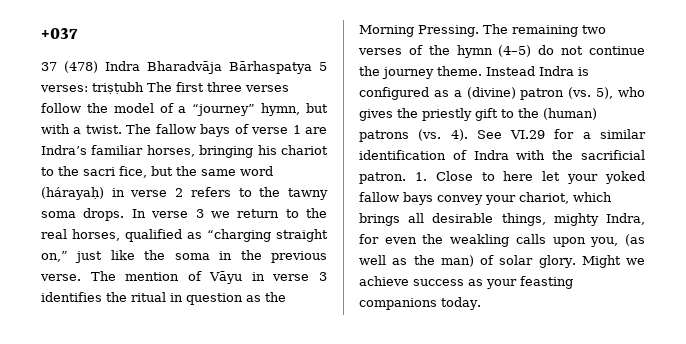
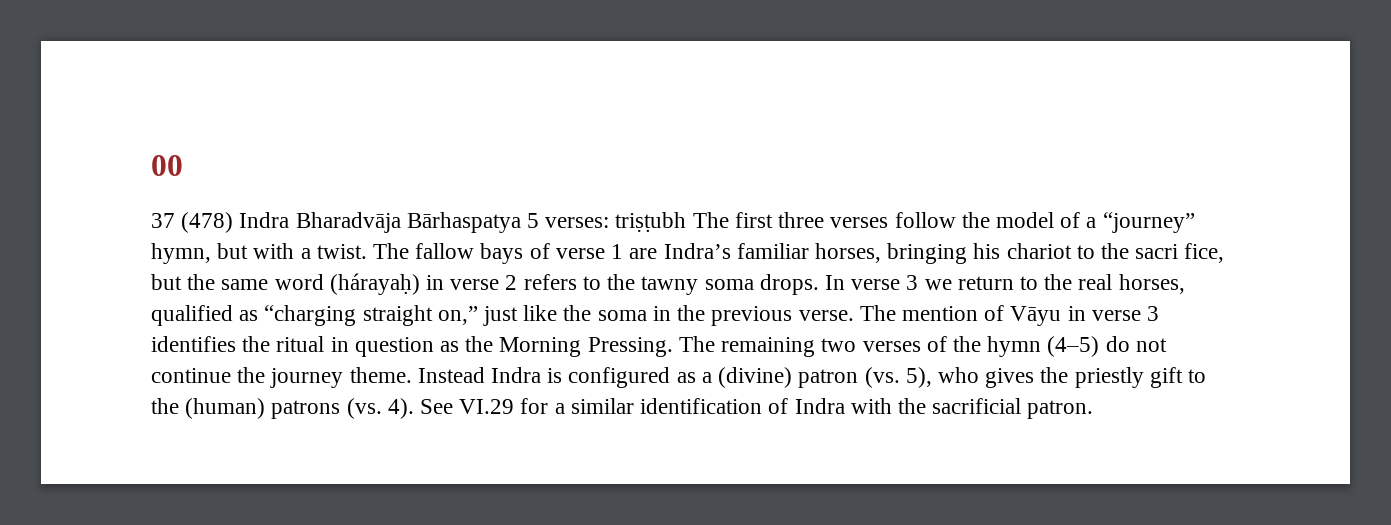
- +037
+ 00
- 1. Close to here let your yoked fallow bays convey your chariot, which brings all desirable things, mighty Indra, for even the weakling calls upon you, (as well as the man) of solar glory. Might we achieve success as your feasting companions today.

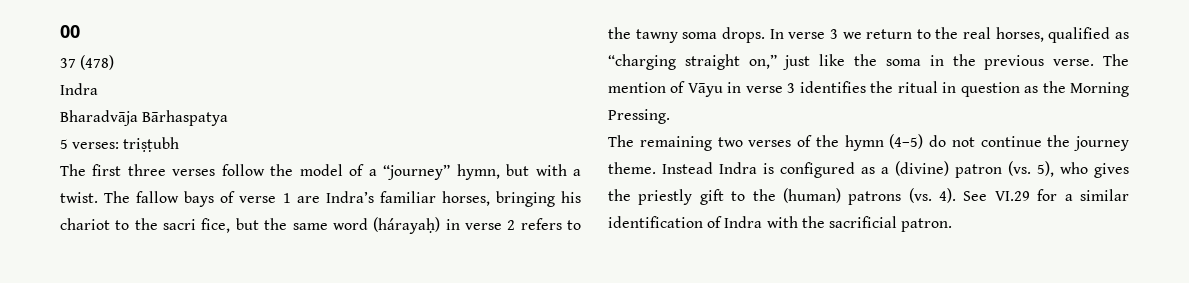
- 37 (478) Indra Bharadvāja Bārhaspatya 5 verses: triṣṭubh The first three verses follow the model of a “journey” hymn, but with a twist.
+ 37 (478)
+ Indra
+ Bharadvāja Bārhaspatya
+ 5 verses: triṣṭubh
+ The first three verses follow the model of a “journey” hymn, but with a twist.
- The mention of Vāyu in verse 3 identifies the ritual in question as the Morning Pressing. The remaining two verses of the hymn (4–5) do not continue the journey theme.
+ The mention of Vāyu in verse 3 identifies the ritual in question as the Morning Pressing.
+ The remaining two verses of the hymn (4–5) do not continue the journey theme.

